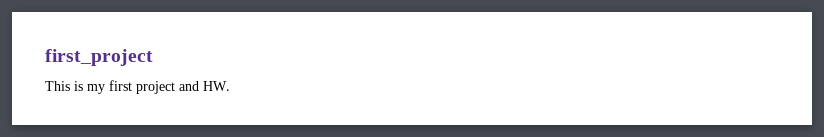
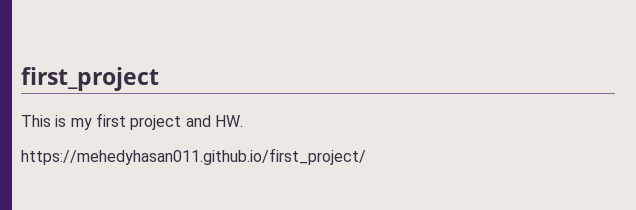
+ https://mehedyhasan011.github.io/first_project/

